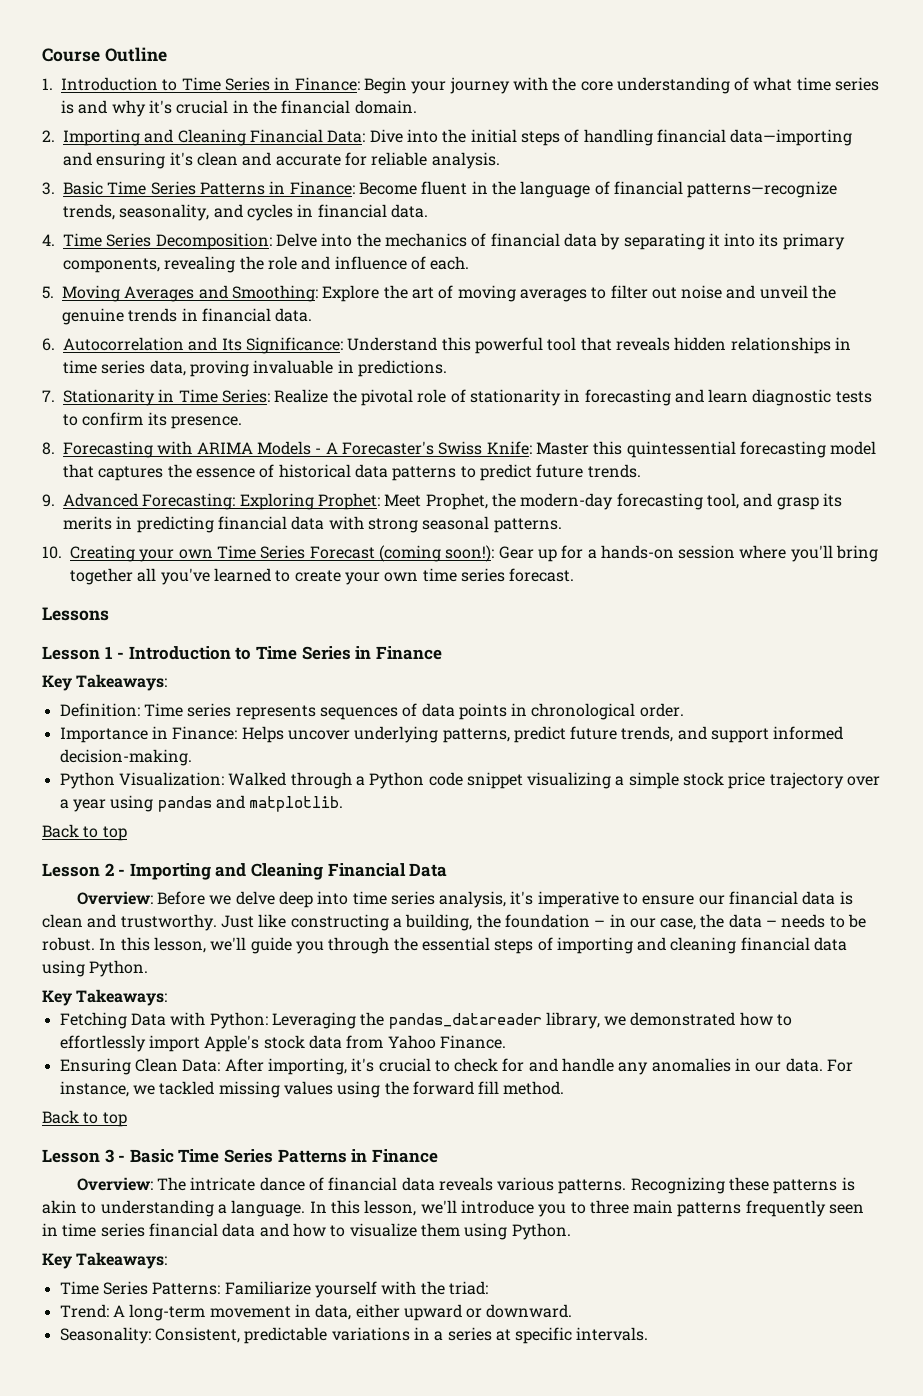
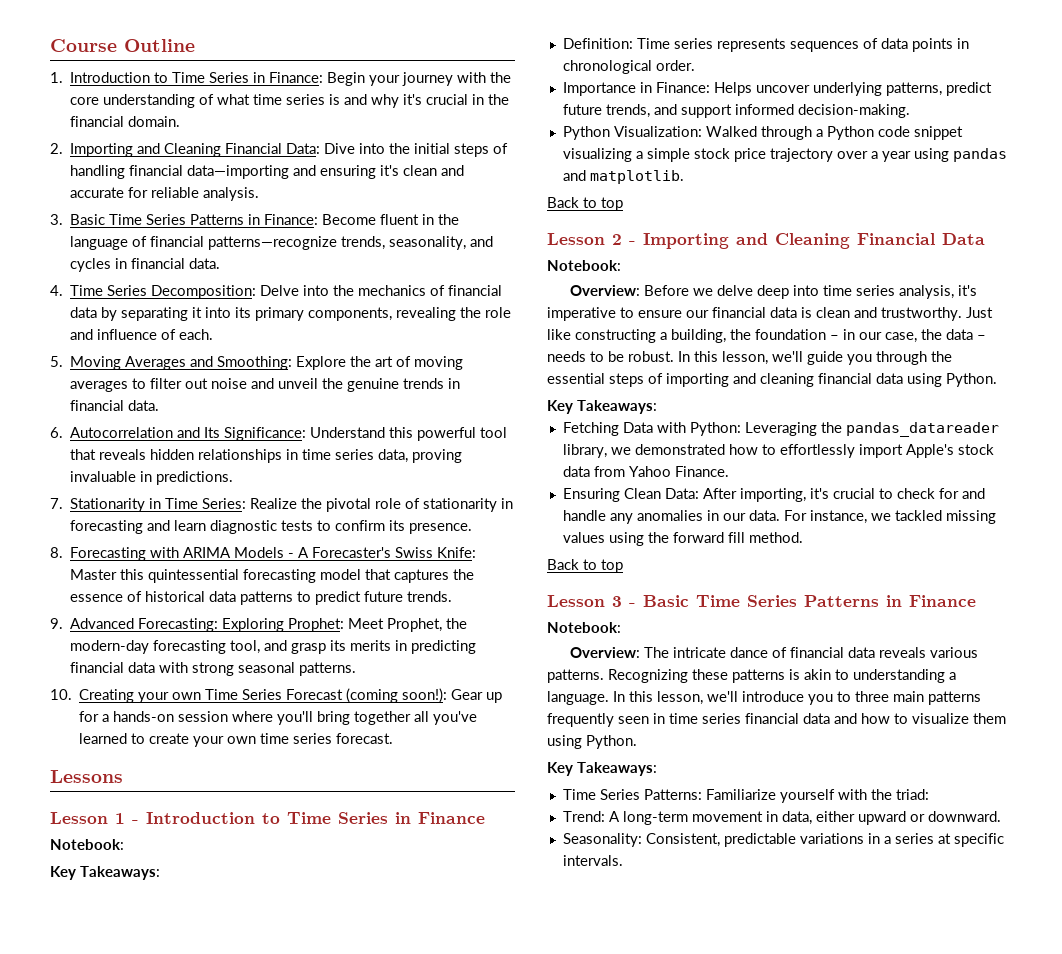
  Lesson 1 - Introduction to Time Series in Finance
+ Notebook:
  Lesson 2 - Importing and Cleaning Financial Data
+ Notebook:
  Lesson 3 - Basic Time Series Patterns in Finance
+ Notebook:

